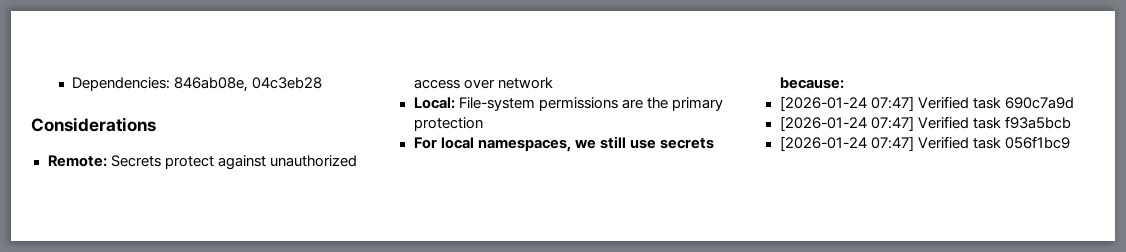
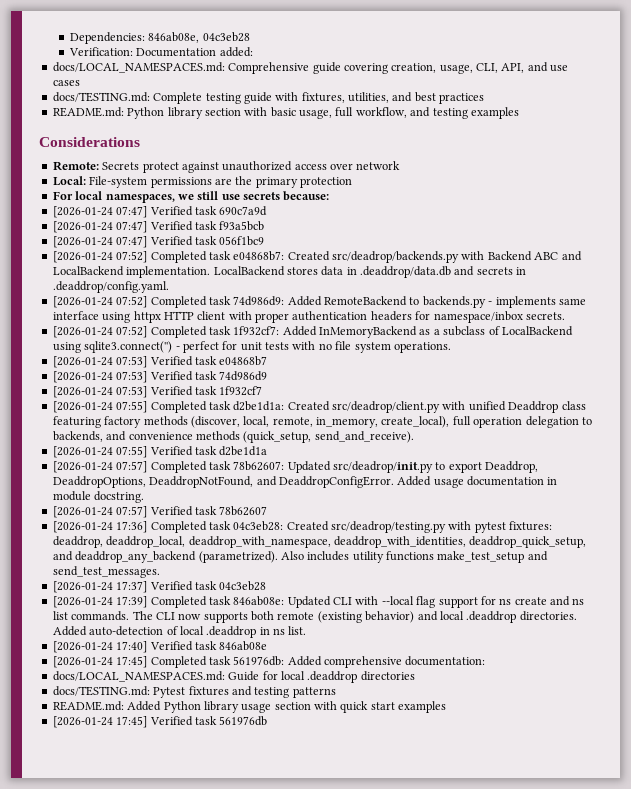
+ Verification: Documentation added:
+ docs/LOCAL_NAMESPACES.md: Comprehensive guide covering creation, usage, CLI, API, and use cases
+ docs/TESTING.md: Complete testing guide with fixtures, utilities, and best practices
+ README.md: Python library section with basic usage, full workflow, and testing examples
+ [2026-01-24 07:52] Completed task e04868b7: Created src/deadrop/backends.py with Backend ABC and LocalBackend implementation. LocalBackend stores data in .deaddrop/data.db and secrets in .deaddrop/config.yaml.
+ [2026-01-24 07:52] Completed task 74d986d9: Added RemoteBackend to backends.py - implements same interface using httpx HTTP client with proper authentication headers for namespace/inbox secrets.
+ [2026-01-24 07:52] Completed task 1f932cf7: Added InMemoryBackend as a subclass of LocalBackend using sqlite3.connect('') - perfect for unit tests with no file system operations.
+ [2026-01-24 07:53] Verified task e04868b7
+ [2026-01-24 07:53] Verified task 74d986d9
+ [2026-01-24 07:53] Verified task 1f932cf7
+ [2026-01-24 07:55] Completed task d2be1d1a: Created src/deadrop/client.py with unified Deaddrop class featuring factory methods (discover, local, remote, in_memory, create_local), full operation delegation to backends, and convenience methods (quick_setup, send_and_receive).
+ [2026-01-24 07:55] Verified task d2be1d1a
+ [2026-01-24 07:57] Completed task 78b62607: Updated src/deadrop/init.py to export Deaddrop, DeaddropOptions, DeaddropNotFound, and DeaddropConfigError. Added usage documentation in module docstring.
+ [2026-01-24 07:57] Verified task 78b62607
+ [2026-01-24 17:36] Completed task 04c3eb28: Created src/deadrop/testing.py with pytest fixtures: deaddrop, deaddrop_local, deaddrop_with_namespace, deaddrop_with_identities, deaddrop_quick_setup, and deaddrop_any_backend (parametrized). Also includes utility functions make_test_setup and send_test_messages.
+ [2026-01-24 17:37] Verified task 04c3eb28
+ [2026-01-24 17:39] Completed task 846ab08e: Updated CLI with --local flag support for ns create and ns list commands. The CLI now supports both remote (existing behavior) and local .deaddrop directories. Added auto-detection of local .deaddrop in ns list.
+ [2026-01-24 17:40] Verified task 846ab08e
+ [2026-01-24 17:45] Completed task 561976db: Added comprehensive documentation:
+ docs/LOCAL_NAMESPACES.md: Guide for local .deaddrop directories
+ docs/TESTING.md: Pytest fixtures and testing patterns
+ README.md: Added Python library usage section with quick start examples
+ [2026-01-24 17:45] Verified task 561976db

